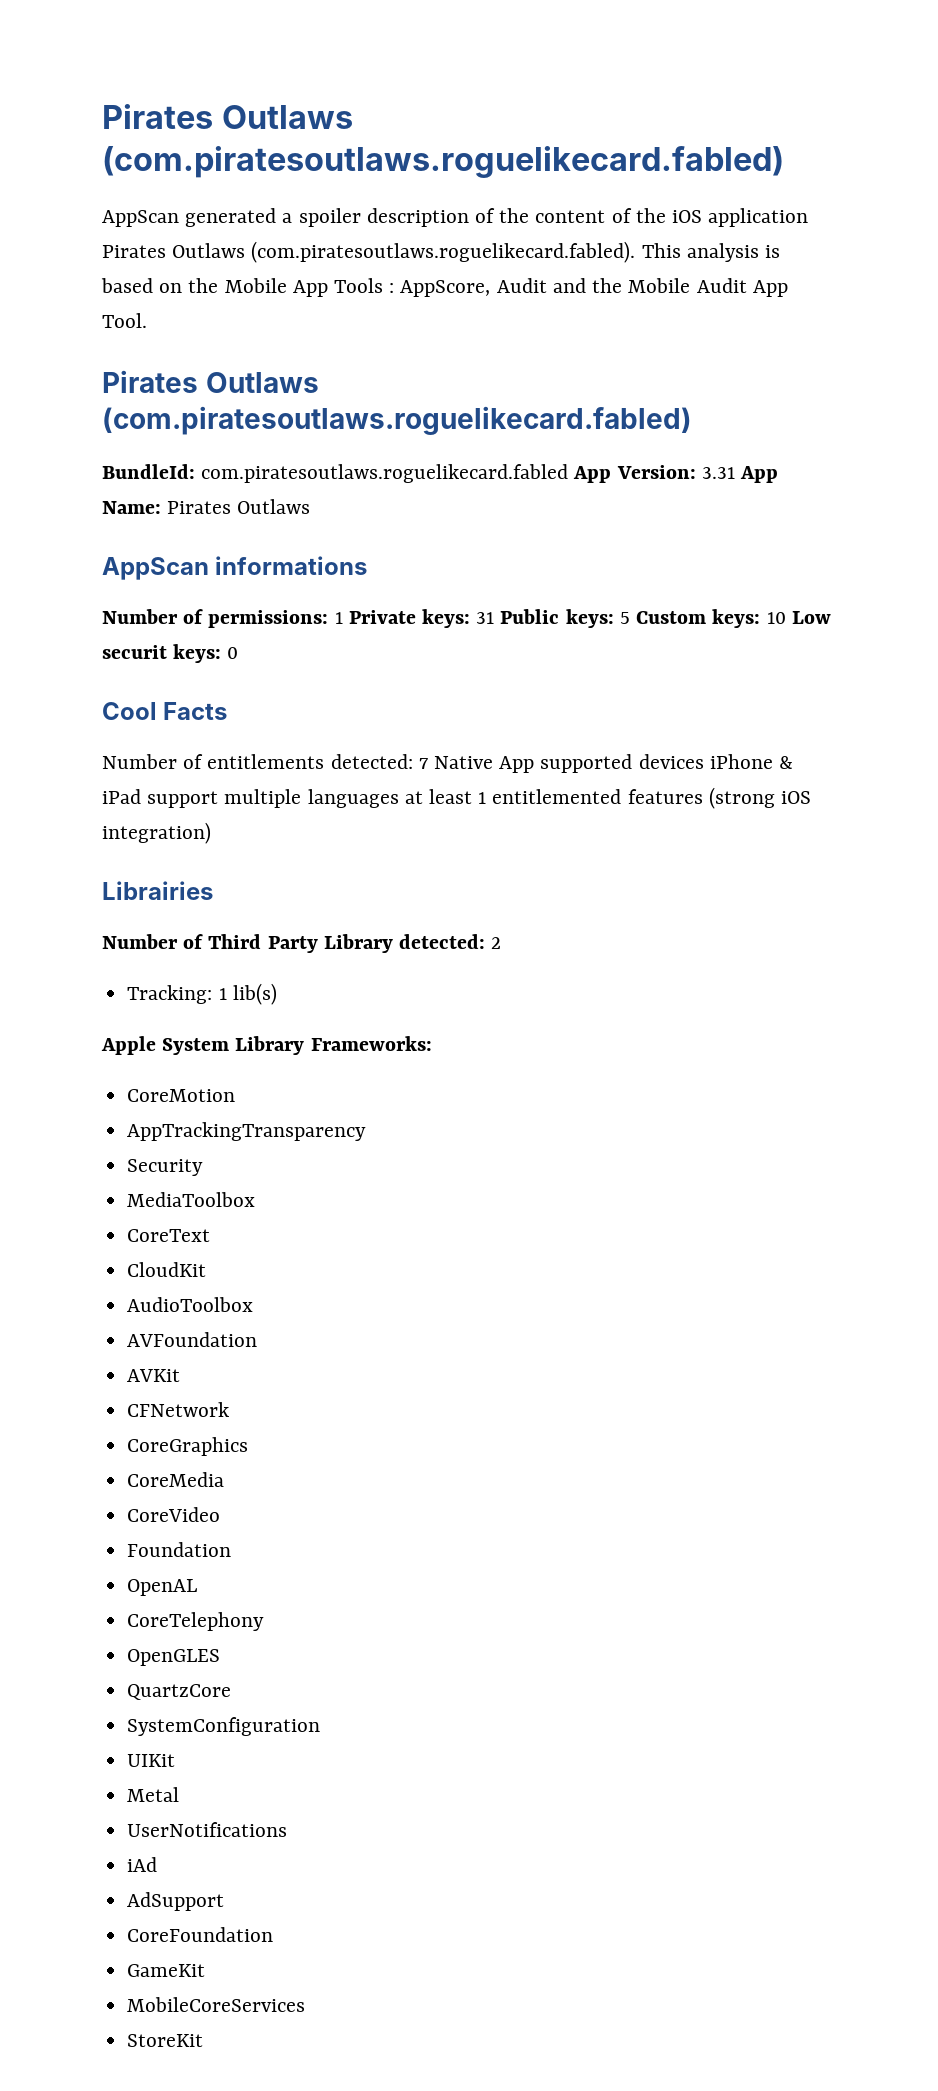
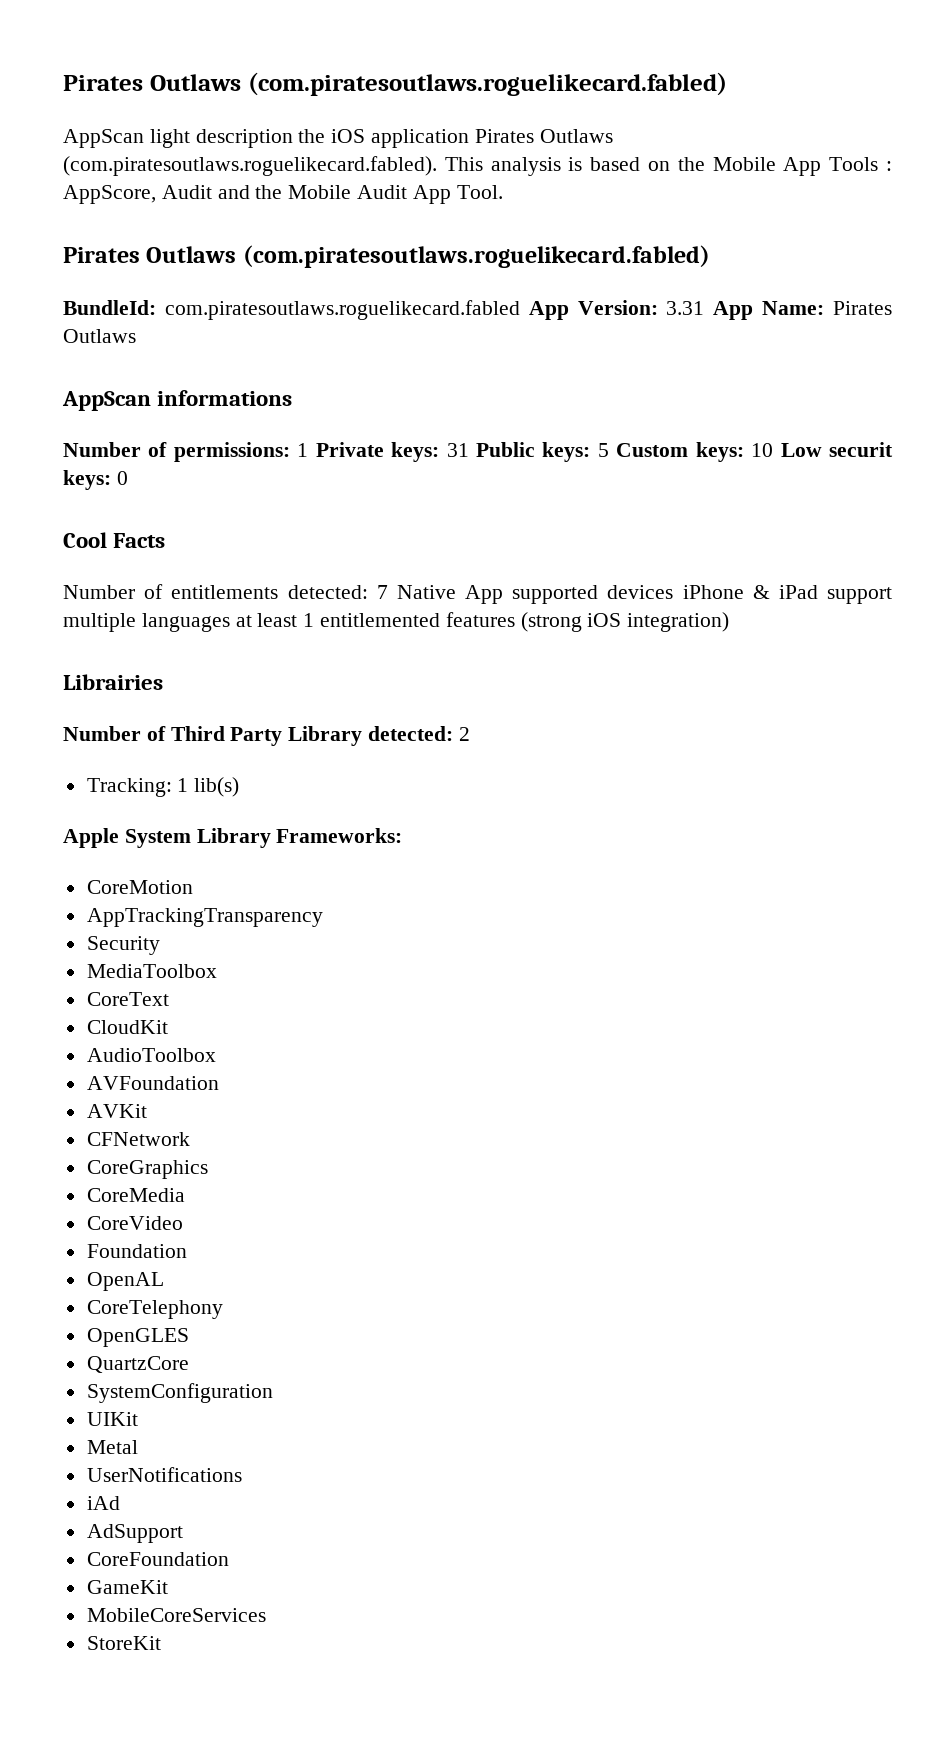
- AppScan generated a spoiler description of the content of the iOS application Pirates Outlaws (com.piratesoutlaws.roguelikecard.fabled). This analysis is based on the Mobile App Tools : AppScore, Audit and the Mobile Audit App Tool.
+ AppScan light description the iOS application Pirates Outlaws (com.piratesoutlaws.roguelikecard.fabled). This analysis is based on the Mobile App Tools : AppScore, Audit and the Mobile Audit App Tool.

